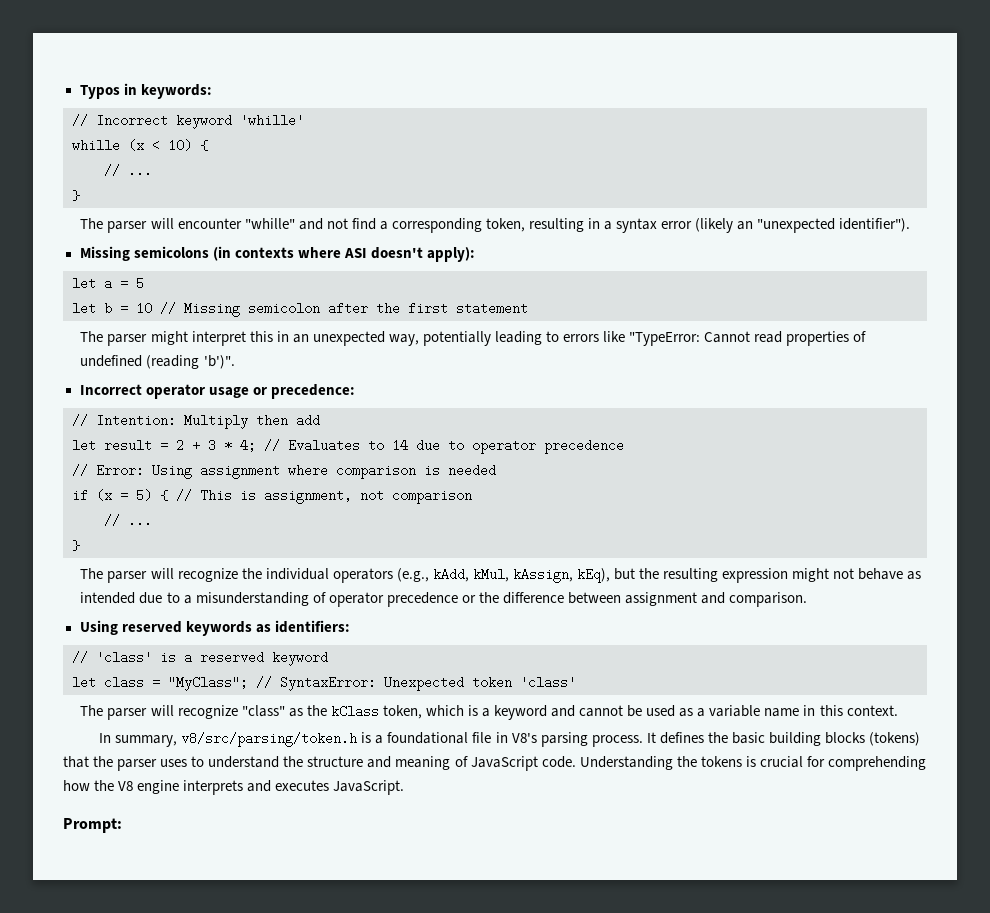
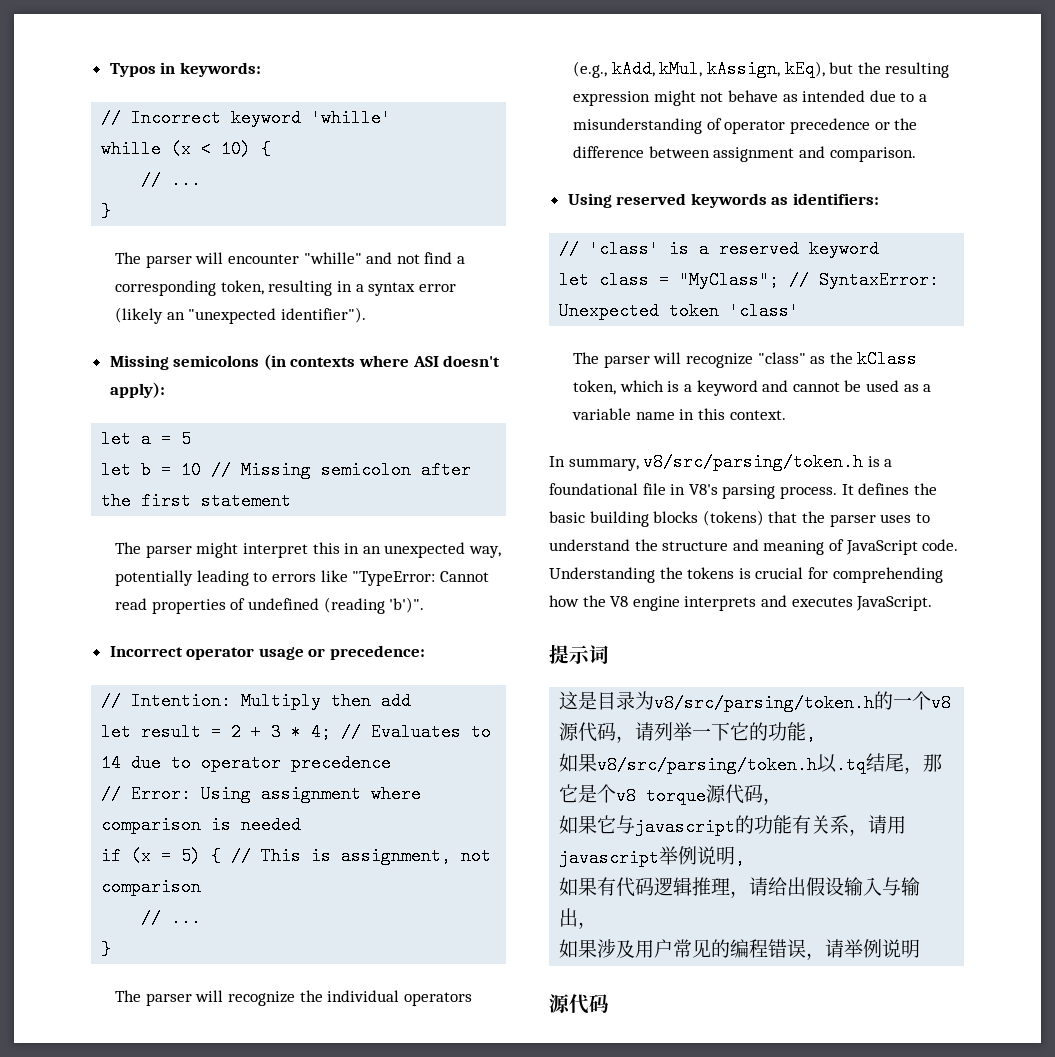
- Prompt:
+ 提示词
+ 这是目录为v8/src/parsing/token.h的一个v8源代码，请列举一下它的功能,
+ 如果v8/src/parsing/token.h以.tq结尾，那它是个v8 torque源代码，
+ 如果它与javascript的功能有关系，请用javascript举例说明,
+ 如果有代码逻辑推理，请给出假设输入与输出，
+ 如果涉及用户常见的编程错误，请举例说明
+ 源代码

